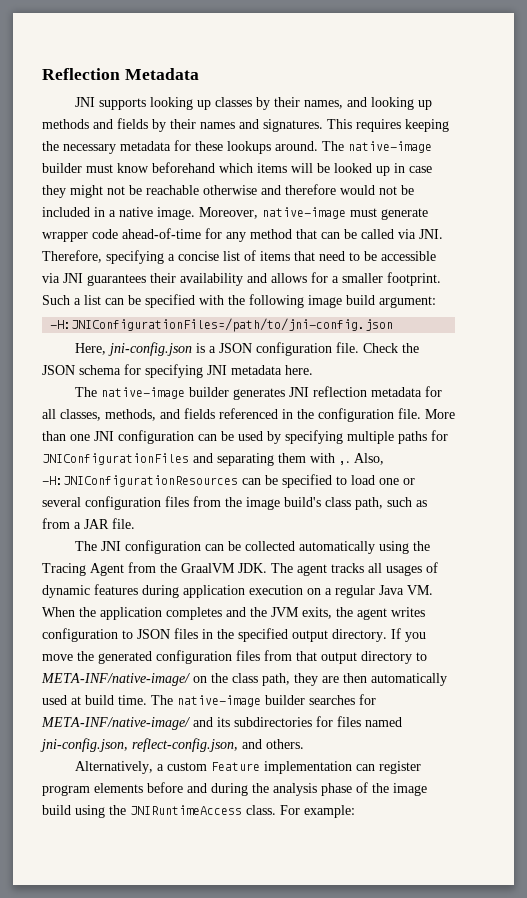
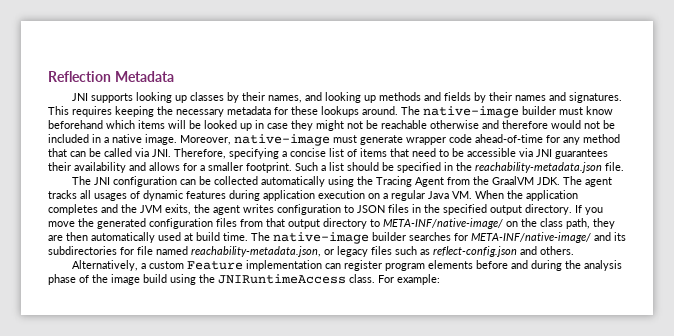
- Such a list can be specified with the following image build argument:
- -H:JNIConfigurationFiles=/path/to/jni-config.json
- Here, jni-config.json is a JSON configuration file. Check the JSON schema for specifying JNI metadata here.
- The native-image builder generates JNI reflection metadata for all classes, methods, and fields referenced in the configuration file. More than one JNI configuration can be used by specifying multiple paths for JNIConfigurationFiles and separating them with ,. Also, -H:JNIConfigurationResources can be specified to load one or several configuration files from the image build's class path, such as from a JAR file.
+ Such a list should be specified in the reachability-metadata.json file.
- The native-image builder searches for META-INF/native-image/ and its subdirectories for files named jni-config.json, reflect-config.json, and others.
+ The native-image builder searches for META-INF/native-image/ and its subdirectories for file named reachability-metadata.json, or legacy files such as reflect-config.json and others.

